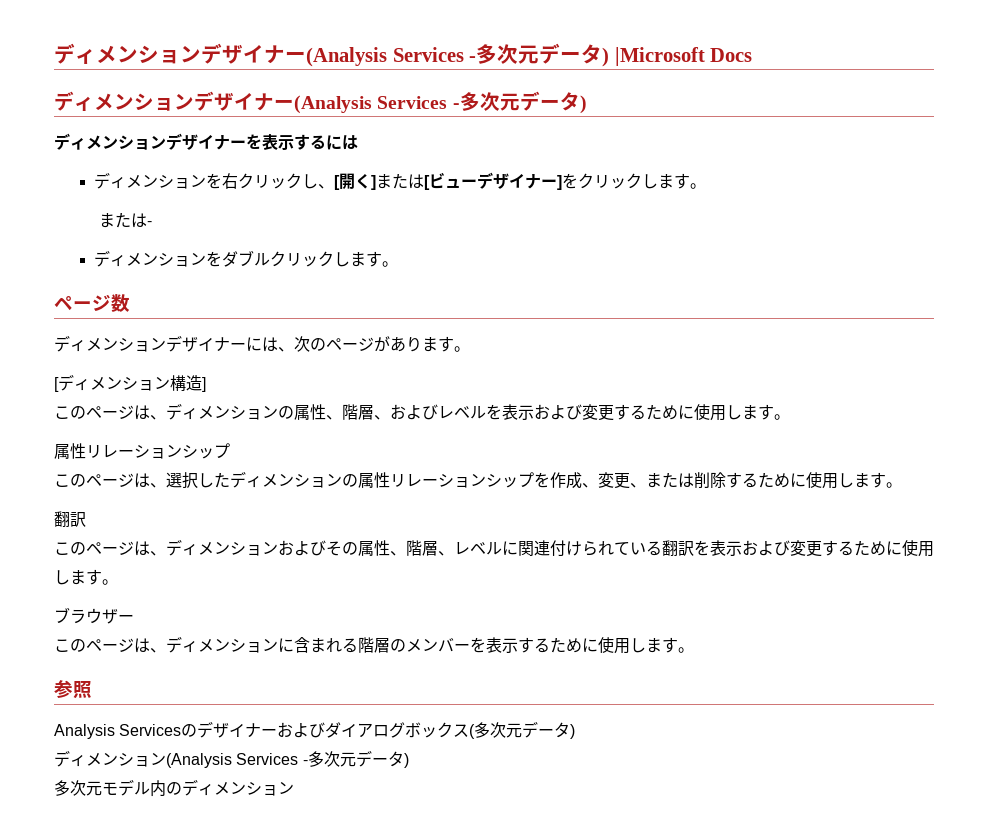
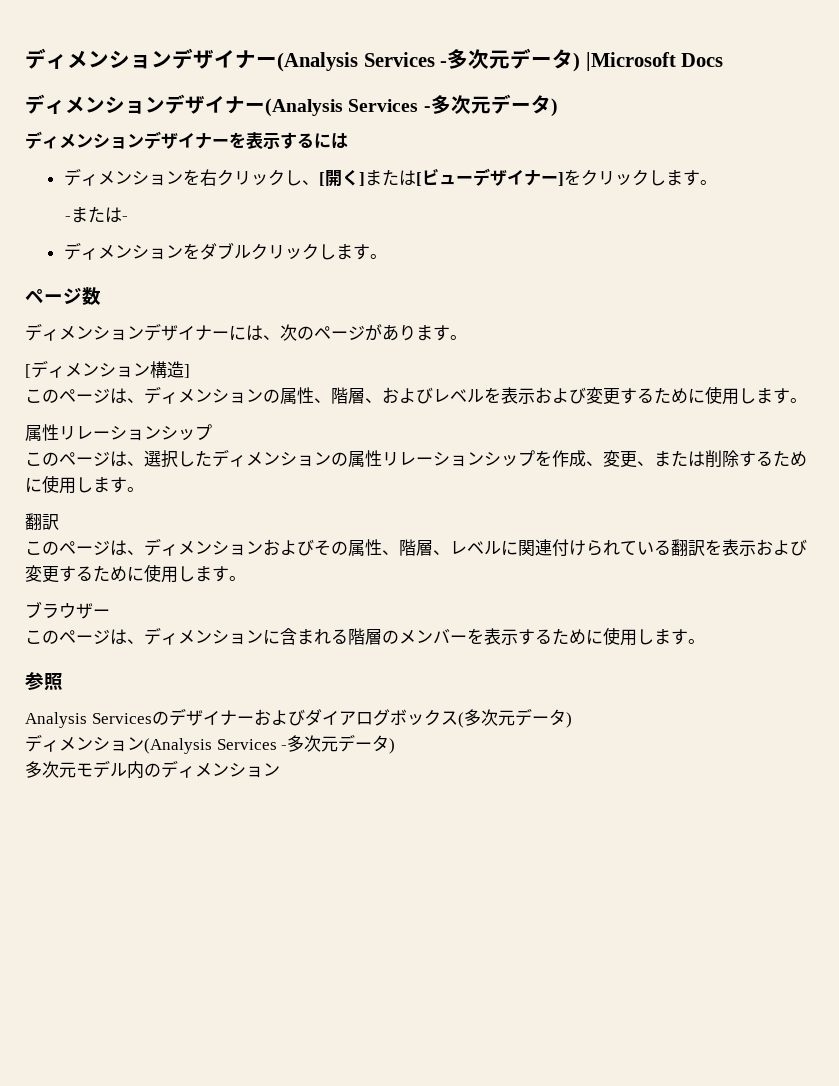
- または-
+ -または-

